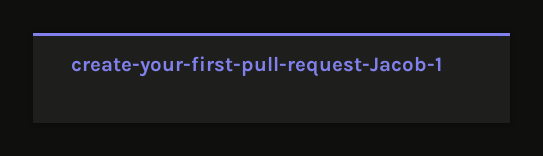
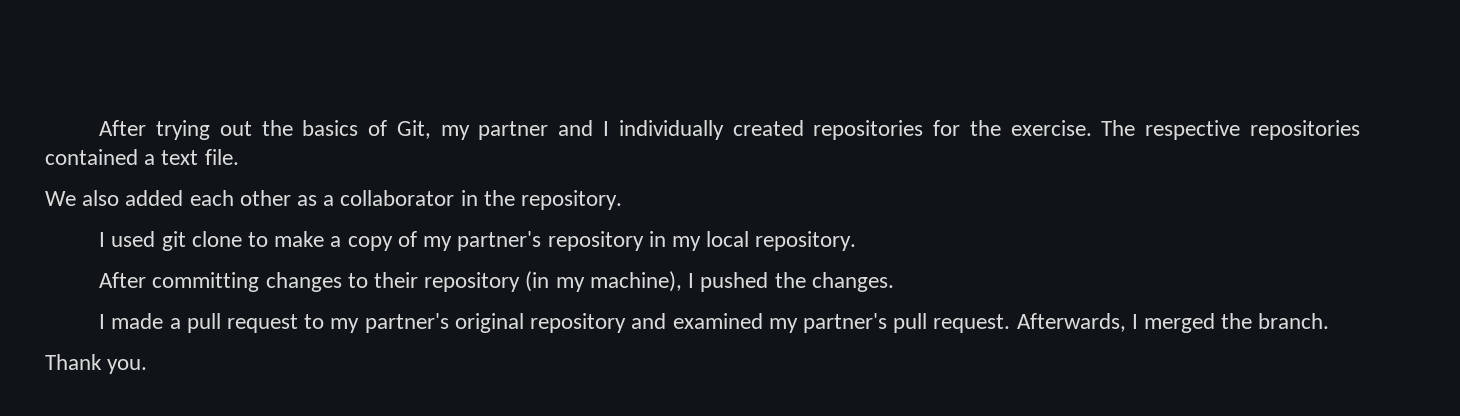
- create-your-first-pull-request-Jacob-1
+ After trying out the basics of Git, my partner and I individually created repositories for the exercise. The respective repositories contained a text file.
+ We also added each other as a collaborator in the repository.
+ I used git clone to make a copy of my partner's repository in my local repository.
+ After committing changes to their repository (in my machine), I pushed the changes.
+ I made a pull request to my partner's original repository and examined my partner's pull request. Afterwards, I merged the branch.
+ Thank you.

